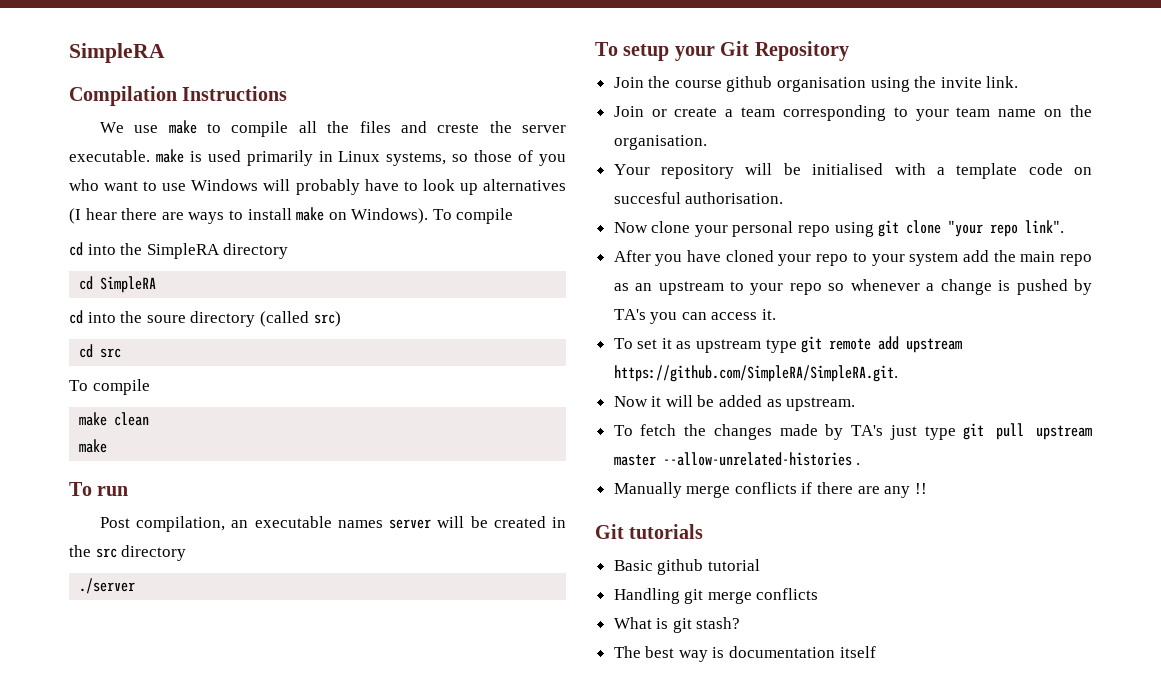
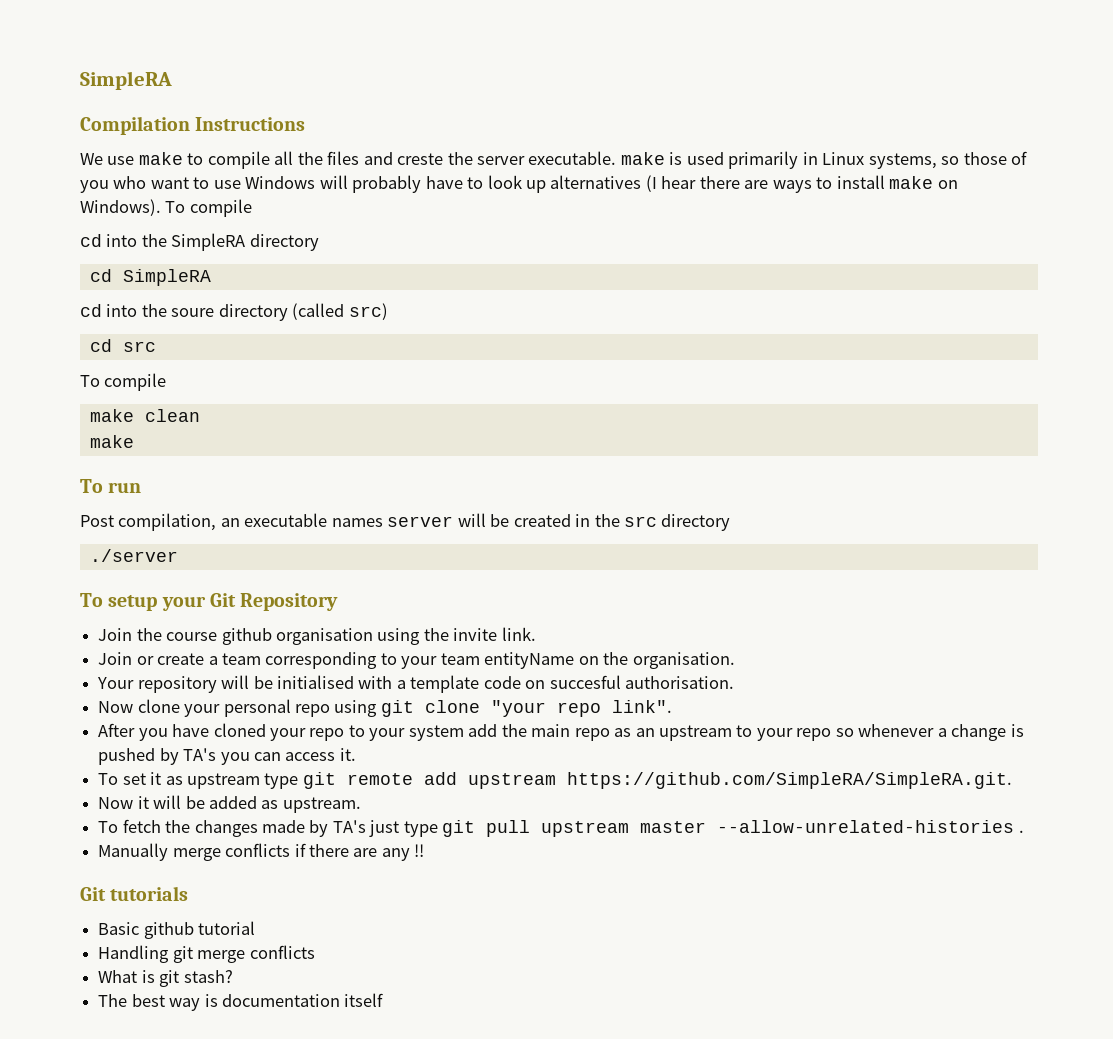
- Join or create a team corresponding to your team name on the organisation.
+ Join or create a team corresponding to your team entityName on the organisation.

